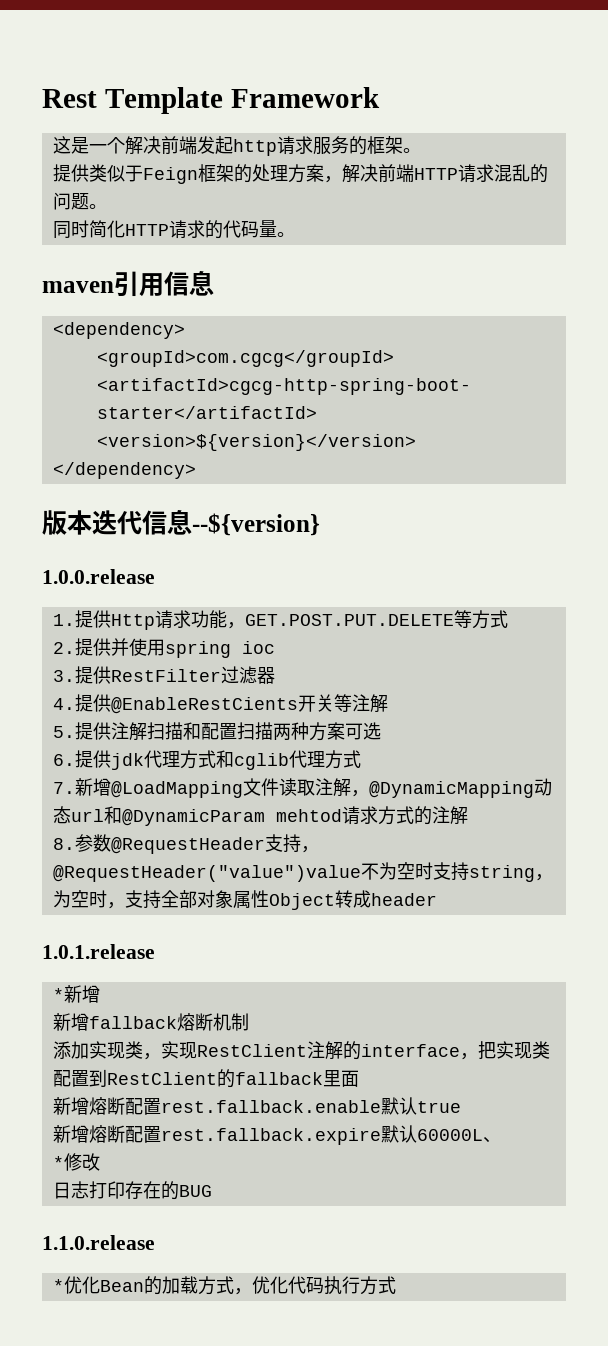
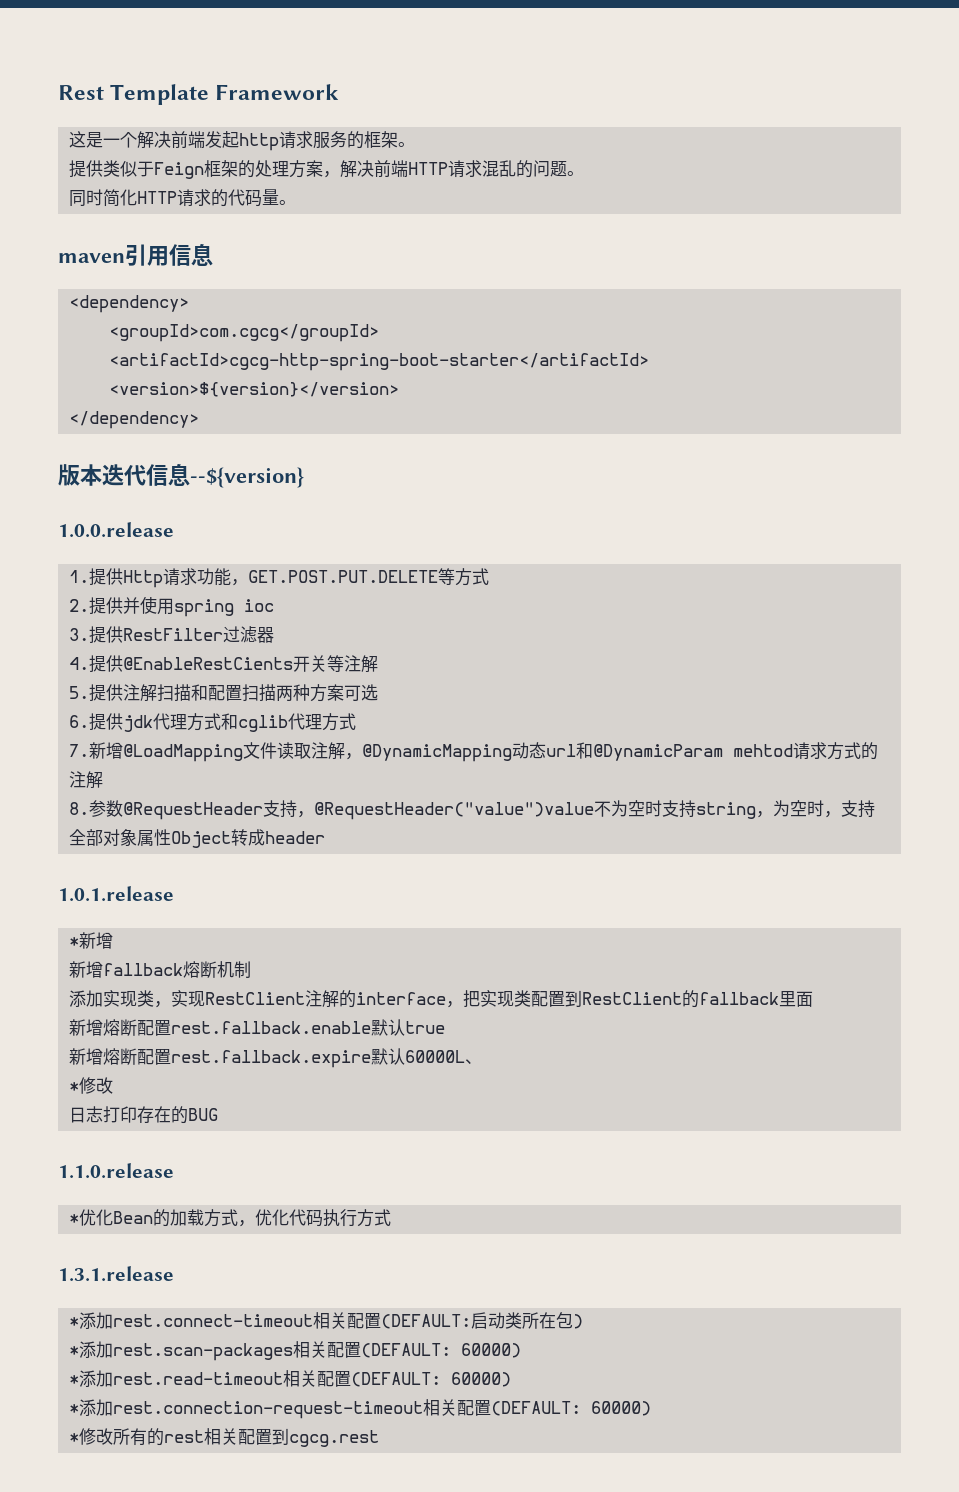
+ 1.3.1.release
+ *添加rest.connect-timeout相关配置(DEFAULT:启动类所在包)
+ *添加rest.scan-packages相关配置(DEFAULT: 60000)
+ *添加rest.read-timeout相关配置(DEFAULT: 60000)
+ *添加rest.connection-request-timeout相关配置(DEFAULT: 60000)
+ *修改所有的rest相关配置到cgcg.rest

